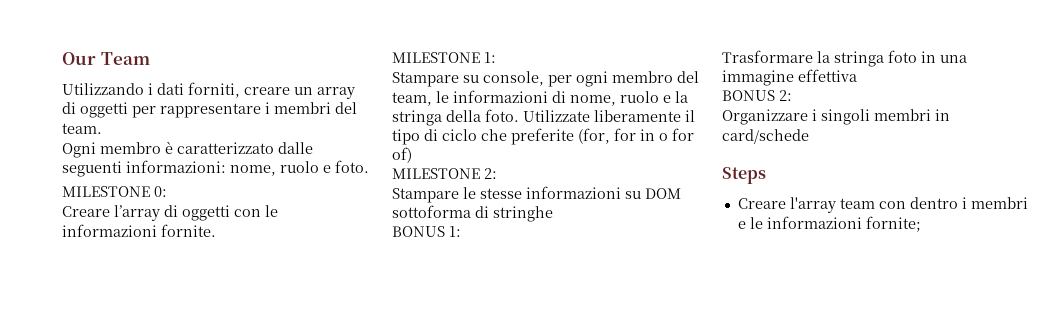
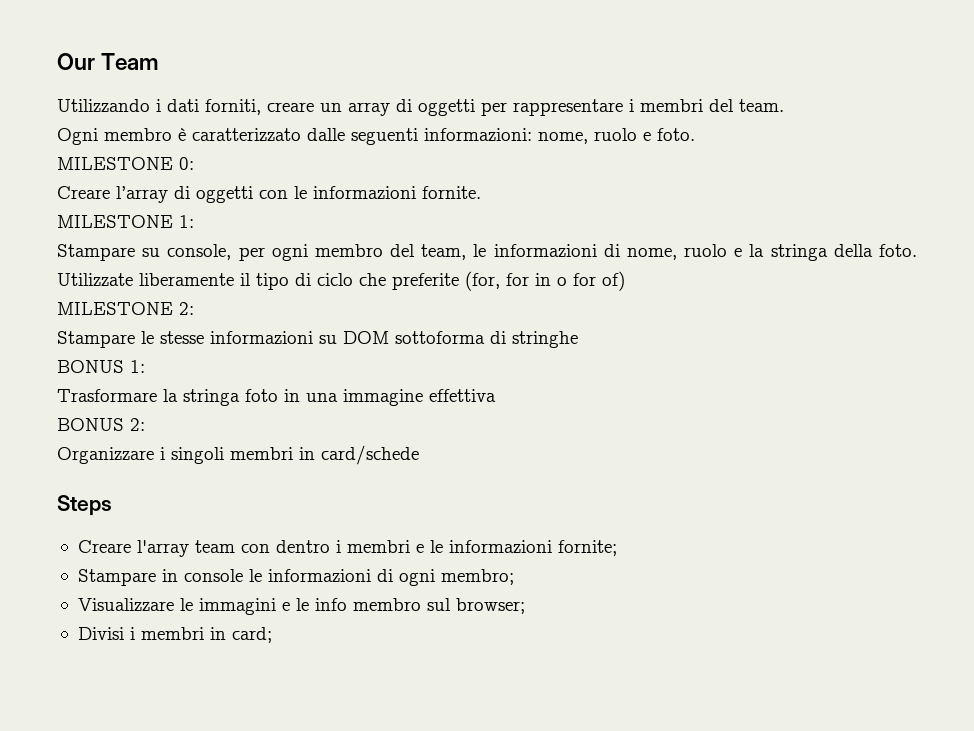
+ Stampare in console le informazioni di ogni membro;
+ Visualizzare le immagini e le info membro sul browser;
+ Divisi i membri in card;

